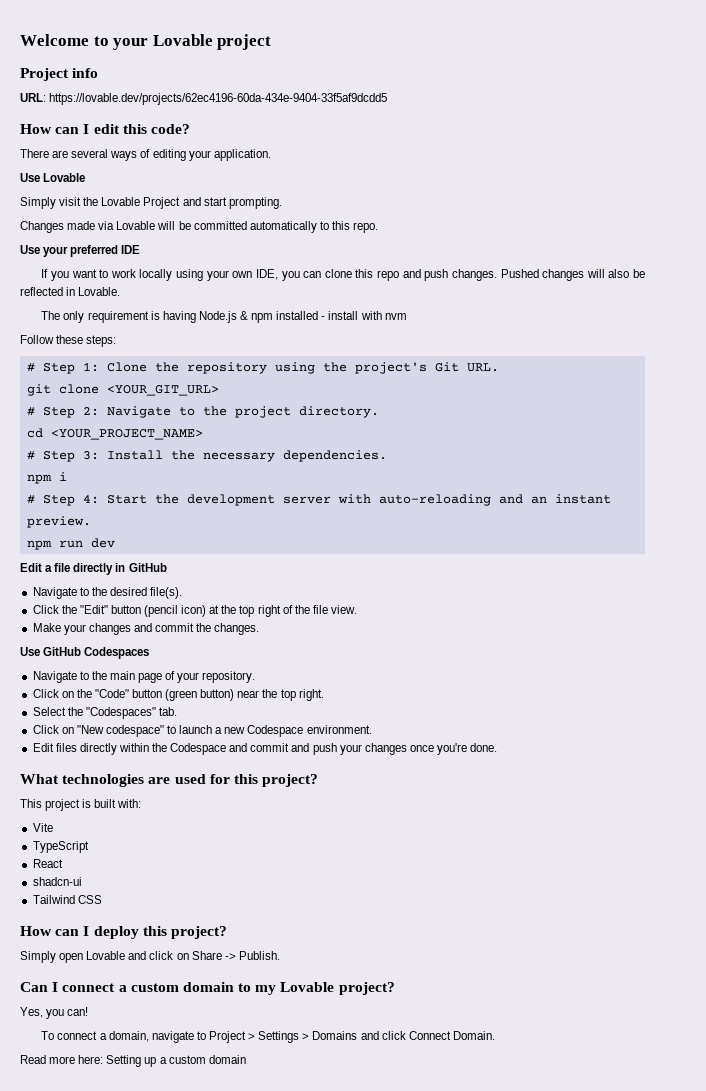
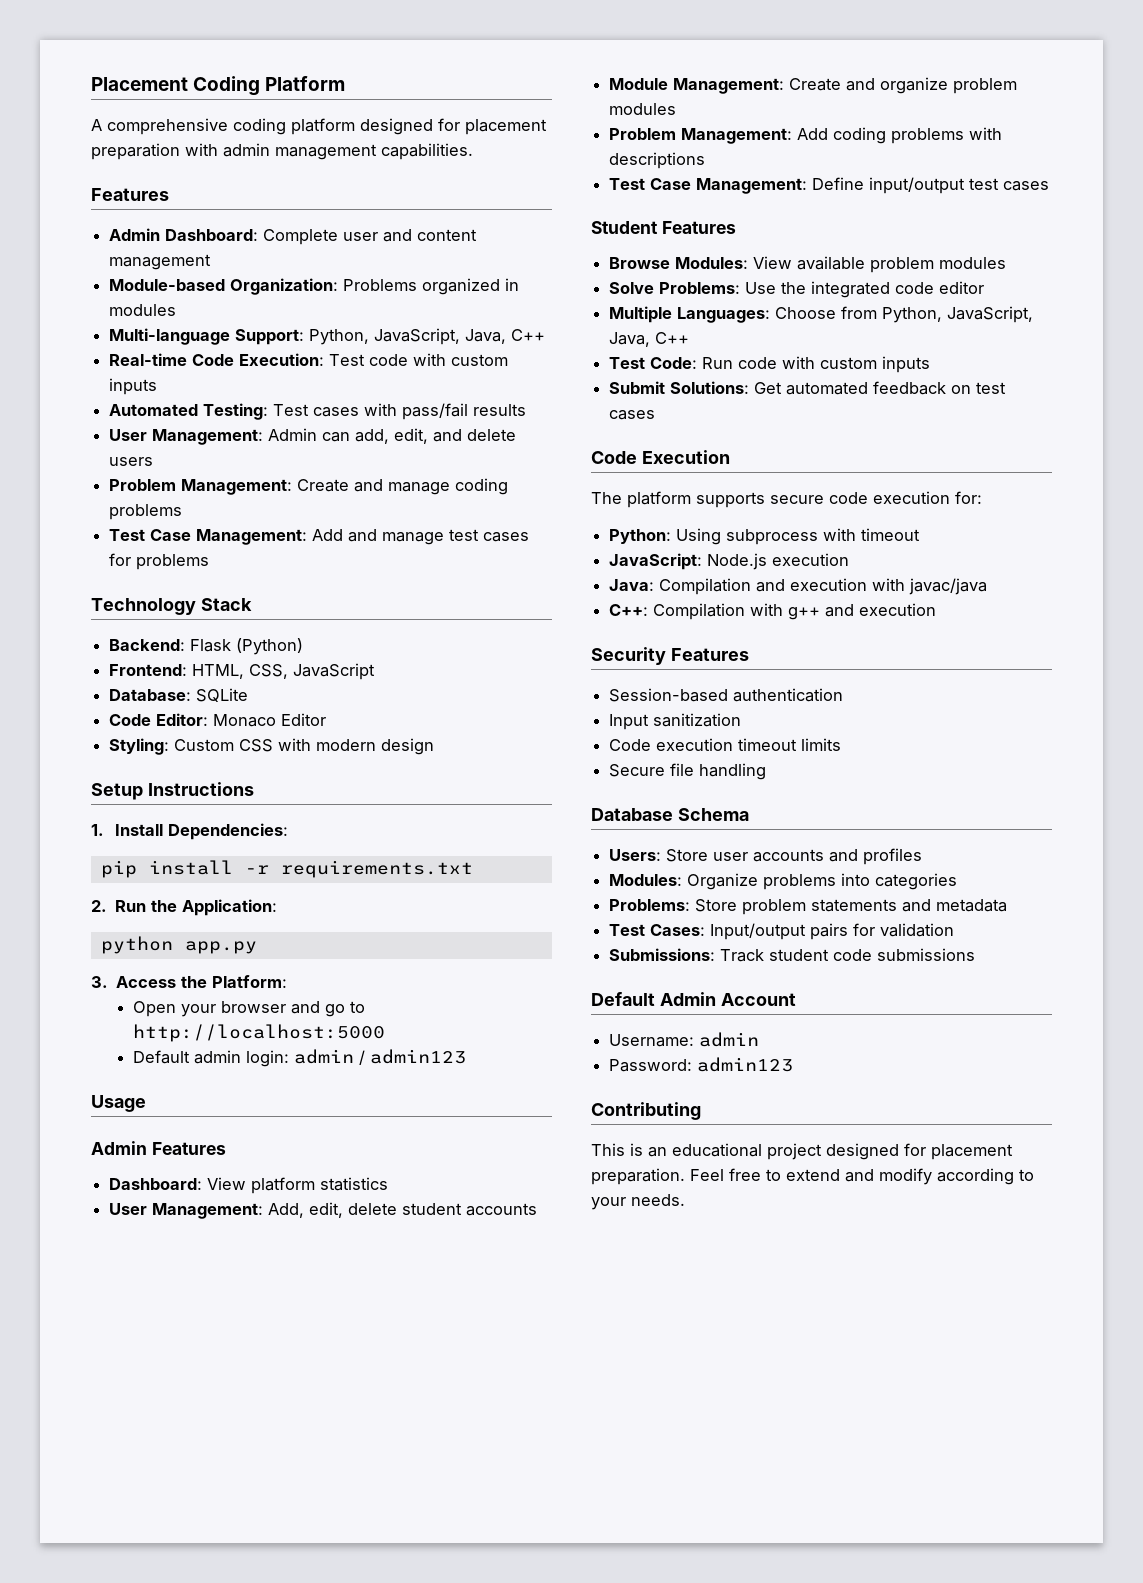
- Welcome to your Lovable project
- Project info
- URL: https://lovable.dev/projects/62ec4196-60da-434e-9404-33f5af9dcdd5
- How can I edit this code?
- There are several ways of editing your application.
- Use Lovable
- Simply visit the Lovable Project and start prompting.
- Changes made via Lovable will be committed automatically to this repo.
- Use your preferred IDE
- If you want to work locally using your own IDE, you can clone this repo and push changes. Pushed changes will also be reflected in Lovable.
- The only requirement is having Node.js & npm installed - install with nvm
- Follow these steps:
- # Step 1: Clone the repository using the project's Git URL.
- git clone <YOUR_GIT_URL>
- # Step 2: Navigate to the project directory.
- cd <YOUR_PROJECT_NAME>
- # Step 3: Install the necessary dependencies.
- npm i
- # Step 4: Start the development server with auto-reloading and an instant preview.
- npm run dev
- Edit a file directly in GitHub
- Navigate to the desired file(s).
- Click the "Edit" button (pencil icon) at the top right of the file view.
- Make your changes and commit the changes.
- Use GitHub Codespaces
- Navigate to the main page of your repository.
- Click on the "Code" button (green button) near the top right.
- Select the "Codespaces" tab.
- Click on "New codespace" to launch a new Codespace environment.
- Edit files directly within the Codespace and commit and push your changes once you're done.
- What technologies are used for this project?
- This project is built with:
- Vite
- TypeScript
- React
- shadcn-ui
- Tailwind CSS
- How can I deploy this project?
- Simply open Lovable and click on Share -> Publish.
- Can I connect a custom domain to my Lovable project?
- Yes, you can!
- To connect a domain, navigate to Project > Settings > Domains and click Connect Domain.
- Read more here: Setting up a custom domain
+ Placement Coding Platform
+ A comprehensive coding platform designed for placement preparation with admin management capabilities.
+ Features
+ Admin Dashboard: Complete user and content management
+ Module-based Organization: Problems organized in modules
+ Multi-language Support: Python, JavaScript, Java, C++
+ Real-time Code Execution: Test code with custom inputs
+ Automated Testing: Test cases with pass/fail results
+ User Management: Admin can add, edit, and delete users
+ Problem Management: Create and manage coding problems
+ Test Case Management: Add and manage test cases for problems
+ Technology Stack
+ Backend: Flask (Python)
+ Frontend: HTML, CSS, JavaScript
+ Database: SQLite
+ Code Editor: Monaco Editor
+ Styling: Custom CSS with modern design
+ Setup Instructions
+ 1. Install Dependencies:
+ pip install -r requirements.txt
+ 2. Run the Application:
+ python app.py
+ 3. Access the Platform:
+ Open your browser and go to http://localhost:5000
+ Default admin login: admin / admin123
+ Usage
+ Admin Features
+ Dashboard: View platform statistics
+ User Management: Add, edit, delete student accounts
+ Module Management: Create and organize problem modules
+ Problem Management: Add coding problems with descriptions
+ Test Case Management: Define input/output test cases
+ Student Features
+ Browse Modules: View available problem modules
+ Solve Problems: Use the integrated code editor
+ Multiple Languages: Choose from Python, JavaScript, Java, C++
+ Test Code: Run code with custom inputs
+ Submit Solutions: Get automated feedback on test cases
+ Code Execution
+ The platform supports secure code execution for:
+ Python: Using subprocess with timeout
+ JavaScript: Node.js execution
+ Java: Compilation and execution with javac/java
+ C++: Compilation with g++ and execution
+ Security Features
+ Session-based authentication
+ Input sanitization
+ Code execution timeout limits
+ Secure file handling
+ Database Schema
+ Users: Store user accounts and profiles
+ Modules: Organize problems into categories
+ Problems: Store problem statements and metadata
+ Test Cases: Input/output pairs for validation
+ Submissions: Track student code submissions
+ Default Admin Account
+ Username: admin
+ Password: admin123
+ Contributing
+ This is an educational project designed for placement preparation. Feel free to extend and modify according to your needs.

